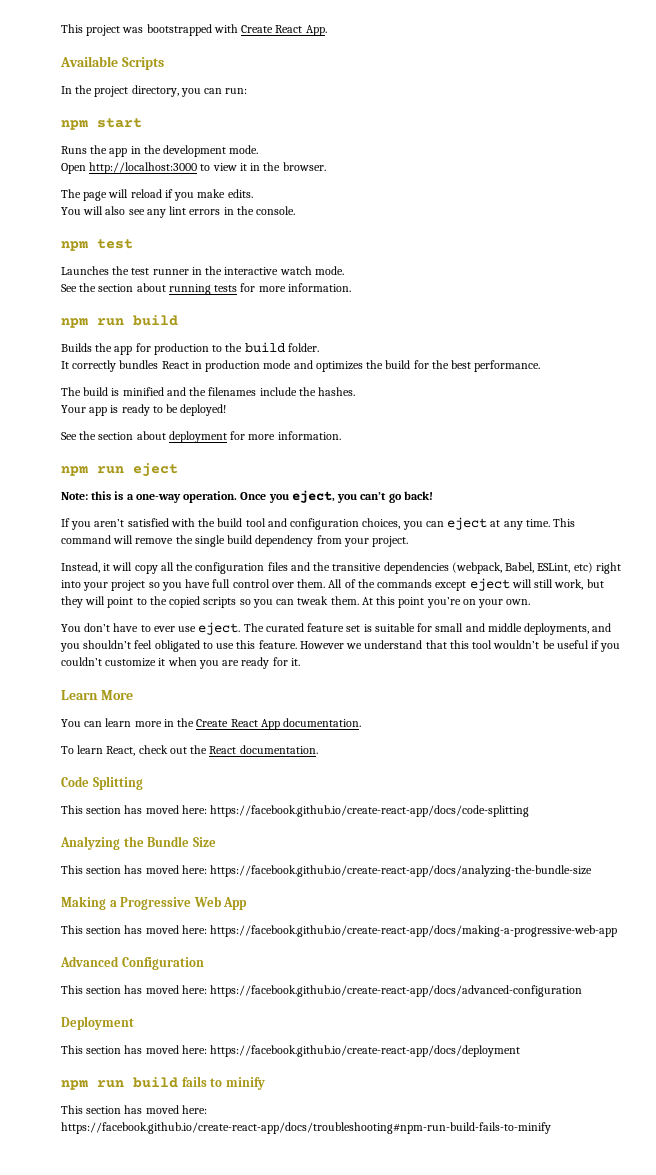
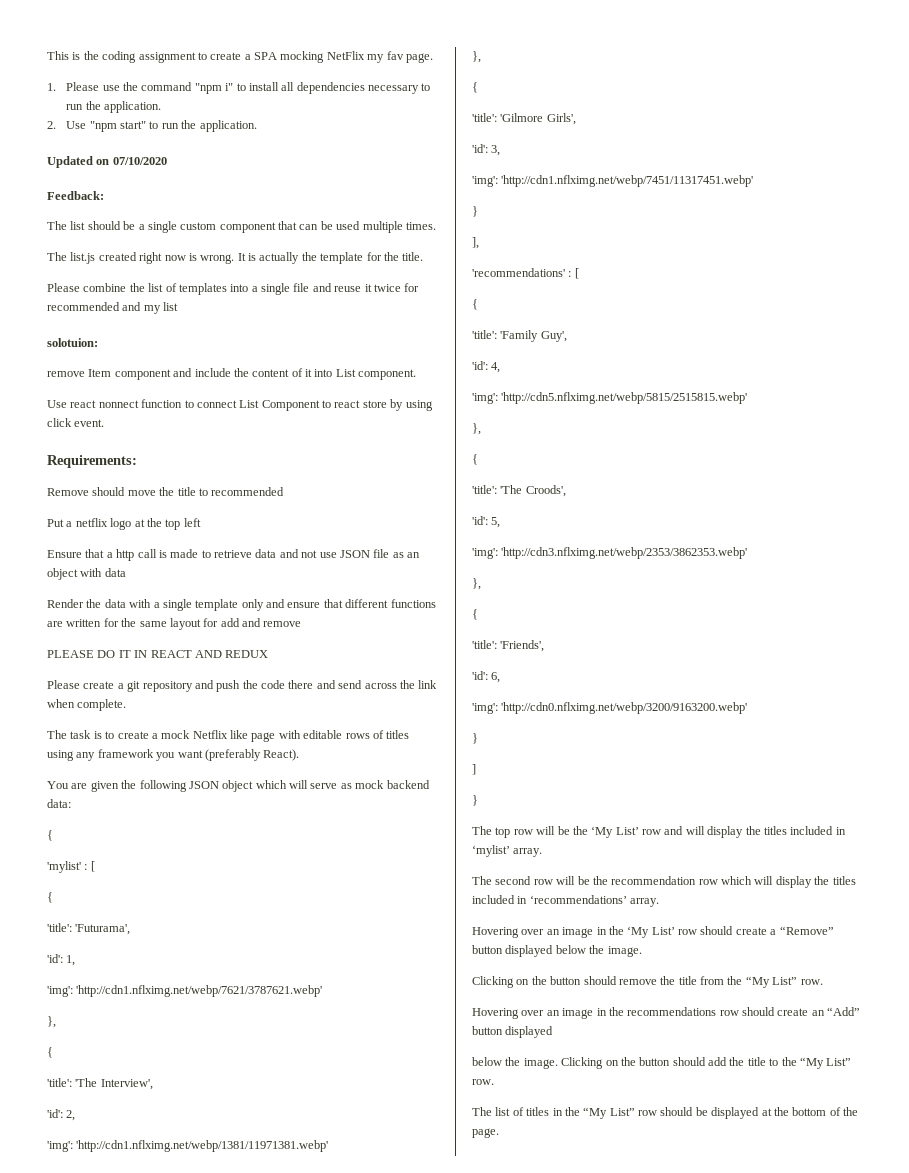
- This project was bootstrapped with Create React App.
- Available Scripts
- In the project directory, you can run:
- npm start
- Runs the app in the development mode.
- Open http://localhost:3000 to view it in the browser.
- The page will reload if you make edits.
- You will also see any lint errors in the console.
- npm test
- Launches the test runner in the interactive watch mode.
- See the section about running tests for more information.
- npm run build
- Builds the app for production to the build folder.
- It correctly bundles React in production mode and optimizes the build for the best performance.
- The build is minified and the filenames include the hashes.
- Your app is ready to be deployed!
- See the section about deployment for more information.
- npm run eject
- Note: this is a one-way operation. Once you eject, you can’t go back!
- If you aren’t satisfied with the build tool and configuration choices, you can eject at any time. This command will remove the single build dependency from your project.
- Instead, it will copy all the configuration files and the transitive dependencies (webpack, Babel, ESLint, etc) right into your project so you have full control over them. All of the commands except eject will still work, but they will point to the copied scripts so you can tweak them. At this point you’re on your own.
- You don’t have to ever use eject. The curated feature set is suitable for small and middle deployments, and you shouldn’t feel obligated to use this feature. However we understand that this tool wouldn’t be useful if you couldn’t customize it when you are ready for it.
- Learn More
- You can learn more in the Create React App documentation.
- To learn React, check out the React documentation.
- Code Splitting
- This section has moved here: https://facebook.github.io/create-react-app/docs/code-splitting
- Analyzing the Bundle Size
- This section has moved here: https://facebook.github.io/create-react-app/docs/analyzing-the-bundle-size
- Making a Progressive Web App
- This section has moved here: https://facebook.github.io/create-react-app/docs/making-a-progressive-web-app
- Advanced Configuration
- This section has moved here: https://facebook.github.io/create-react-app/docs/advanced-configuration
- Deployment
- This section has moved here: https://facebook.github.io/create-react-app/docs/deployment
- npm run build fails to minify
- This section has moved here: https://facebook.github.io/create-react-app/docs/troubleshooting#npm-run-build-fails-to-minify
+ This is the coding assignment to create a SPA mocking NetFlix my fav page.
+ 1. Please use the command "npm i" to install all dependencies necessary to run the application.
+ 2. Use "npm start" to run the application.
+ Updated on 07/10/2020
+ Feedback:
+ The list should be a single custom component that can be used multiple times.
+ The list.js created right now is wrong. It is actually the template for the title.
+ Please combine the list of templates into a single file and reuse it twice for recommended and my list
+ solotuion:
+ remove Item component and include the content of it into List component.
+ Use react nonnect function to connect List Component to react store by using click event.
+ Requirements:
+ Remove should move the title to recommended
+ Put a netflix logo at the top left
+ Ensure that a http call is made to retrieve data and not use JSON file as an object with data
+ Render the data with a single template only and ensure that different functions are written for the same layout for add and remove
+ PLEASE DO IT IN REACT AND REDUX
+ Please create a git repository and push the code there and send across the link when complete.
+ The task is to create a mock Netflix like page with editable rows of titles using any framework you want (preferably React).
+ You are given the following JSON object which will serve as mock backend data:
+ {
+ 'mylist' : [
+ {
+ 'title': 'Futurama',
+ 'id': 1,
+ 'img': 'http://cdn1.nflximg.net/webp/7621/3787621.webp'
+ },
+ {
+ 'title': 'The Interview',
+ 'id': 2,
+ 'img': 'http://cdn1.nflximg.net/webp/1381/11971381.webp'
+ },
+ {
+ 'title': 'Gilmore Girls',
+ 'id': 3,
+ 'img': 'http://cdn1.nflximg.net/webp/7451/11317451.webp'
+ }
+ ],
+ 'recommendations' : [
+ {
+ 'title': 'Family Guy',
+ 'id': 4,
+ 'img': 'http://cdn5.nflximg.net/webp/5815/2515815.webp'
+ },
+ {
+ 'title': 'The Croods',
+ 'id': 5,
+ 'img': 'http://cdn3.nflximg.net/webp/2353/3862353.webp'
+ },
+ {
+ 'title': 'Friends',
+ 'id': 6,
+ 'img': 'http://cdn0.nflximg.net/webp/3200/9163200.webp'
+ }
+ ]
+ }
+ The top row will be the ‘My List’ row and will display the titles included in ‘mylist’ array.
+ The second row will be the recommendation row which will display the titles included in ‘recommendations’ array.
+ Hovering over an image in the ‘My List’ row should create a “Remove” button displayed below the image.
+ Clicking on the button should remove the title from the “My List” row.
+ Hovering over an image in the recommendations row should create an “Add” button displayed
+ below the image. Clicking on the button should add the title to the “My List” row.
+ The list of titles in the “My List” row should be displayed at the bottom of the page.

